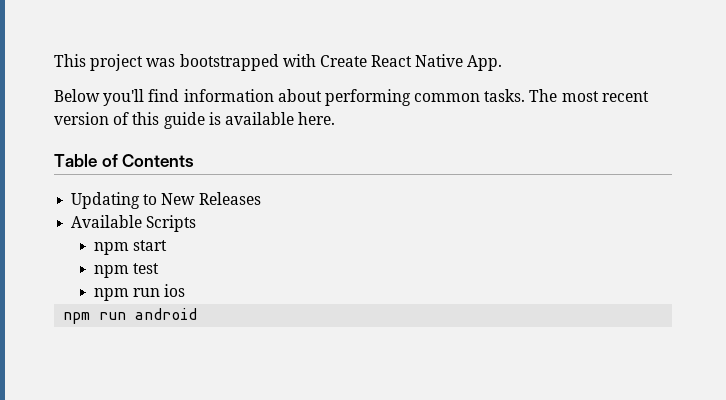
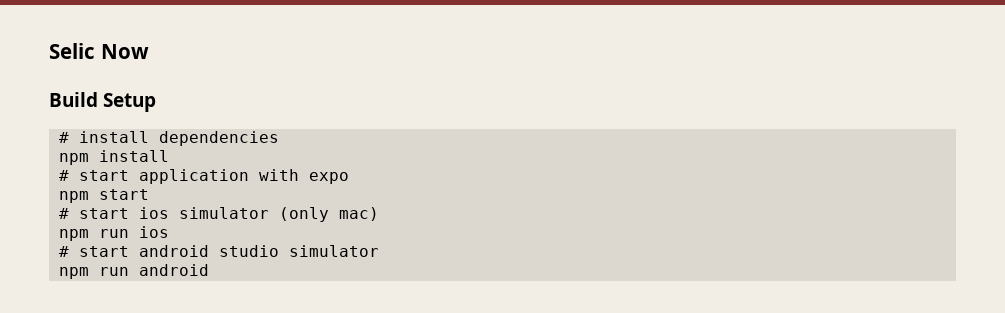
- This project was bootstrapped with Create React Native App.
- Below you'll find information about performing common tasks. The most recent version of this guide is available here.
- Table of Contents
- Updating to New Releases
- Available Scripts
+ Selic Now
+ Build Setup
+ # install dependencies
+ npm install
+ # start application with expo
  npm start
- npm test
+ # start ios simulator (only mac)
  npm run ios
+ # start android studio simulator

